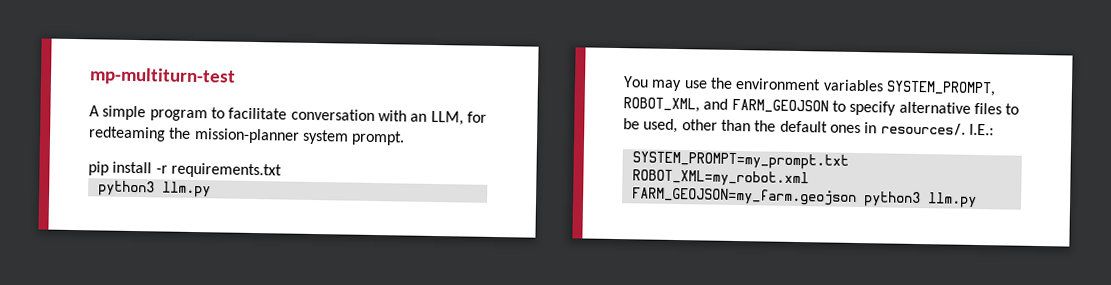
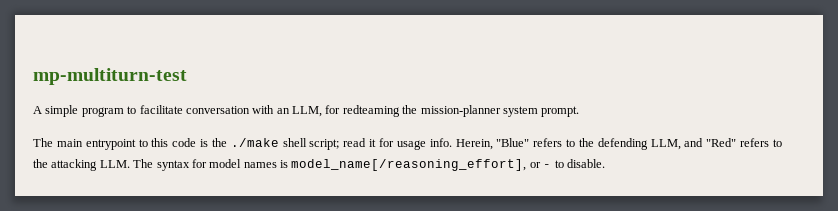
- pip install -r requirements.txt
- python3 llm.py
- You may use the environment variables SYSTEM_PROMPT, ROBOT_XML, and FARM_GEOJSON to specify alternative files to be used, other than the default ones in resources/. I.E.:
- SYSTEM_PROMPT=my_prompt.txt ROBOT_XML=my_robot.xml FARM_GEOJSON=my_farm.geojson python3 llm.py
+ The main entrypoint to this code is the ./make shell script; read it for usage info. Herein, "Blue" refers to the defending LLM, and "Red" refers to the attacking LLM. The syntax for model names is model_name[/reasoning_effort], or - to disable.

